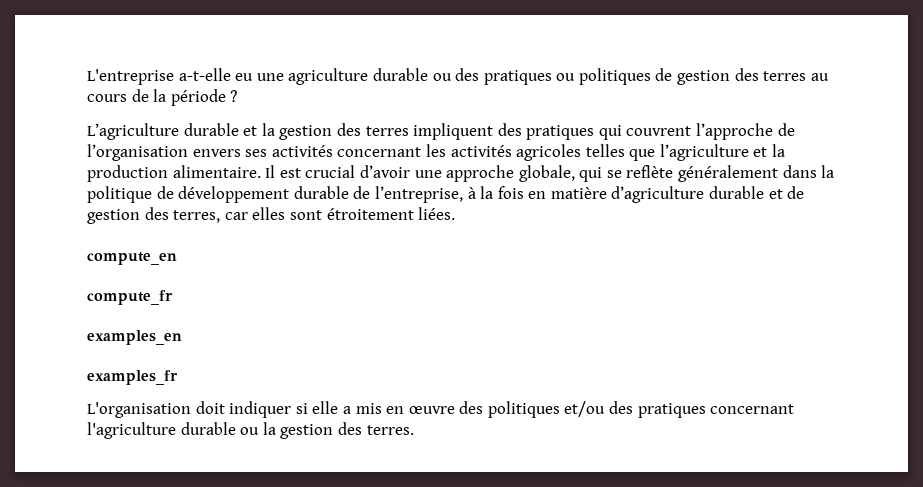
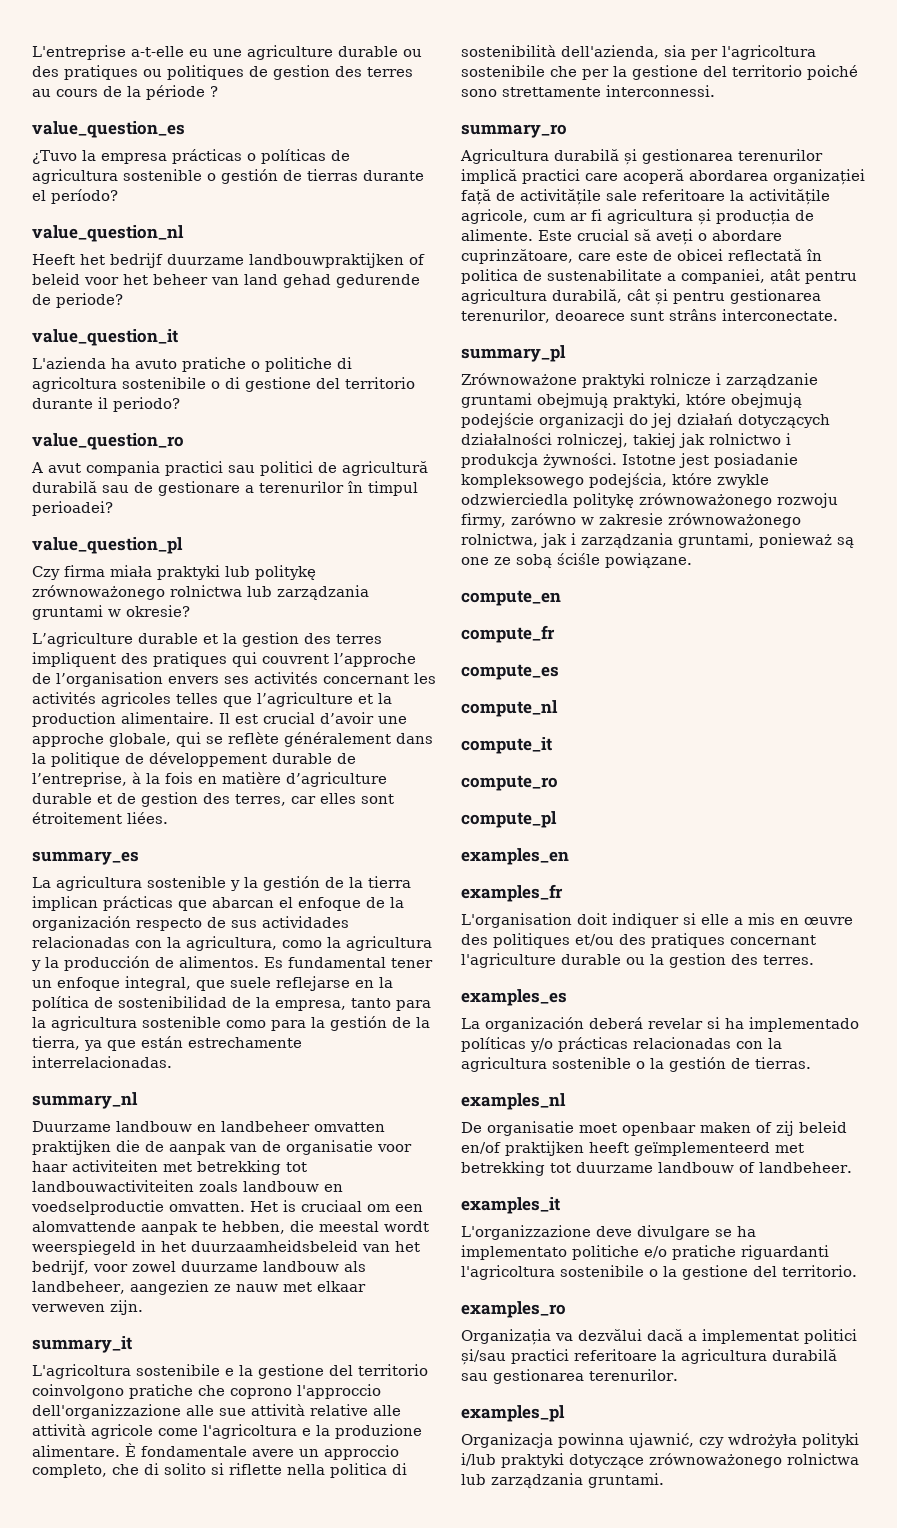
+ value_question_es
+ ¿Tuvo la empresa prácticas o políticas de agricultura sostenible o gestión de tierras durante el período?
+ value_question_nl
+ Heeft het bedrijf duurzame landbouwpraktijken of beleid voor het beheer van land gehad gedurende de periode?
+ value_question_it
+ L'azienda ha avuto pratiche o politiche di agricoltura sostenibile o di gestione del territorio durante il periodo?
+ value_question_ro
+ A avut compania practici sau politici de agricultură durabilă sau de gestionare a terenurilor în timpul perioadei?
+ value_question_pl
+ Czy firma miała praktyki lub politykę zrównoważonego rolnictwa lub zarządzania gruntami w okresie?
+ summary_es
+ La agricultura sostenible y la gestión de la tierra implican prácticas que abarcan el enfoque de la organización respecto de sus actividades relacionadas con la agricultura, como la agricultura y la producción de alimentos. Es fundamental tener un enfoque integral, que suele reflejarse en la política de sostenibilidad de la empresa, tanto para la agricultura sostenible como para la gestión de la tierra, ya que están estrechamente interrelacionadas.
+ summary_nl
+ Duurzame landbouw en landbeheer omvatten praktijken die de aanpak van de organisatie voor haar activiteiten met betrekking tot landbouwactiviteiten zoals landbouw en voedselproductie omvatten. Het is cruciaal om een alomvattende aanpak te hebben, die meestal wordt weerspiegeld in het duurzaamheidsbeleid van het bedrijf, voor zowel duurzame landbouw als landbeheer, aangezien ze nauw met elkaar verweven zijn.
+ summary_it
+ L'agricoltura sostenibile e la gestione del territorio coinvolgono pratiche che coprono l'approccio dell'organizzazione alle sue attività relative alle attività agricole come l'agricoltura e la produzione alimentare. È fondamentale avere un approccio completo, che di solito si riflette nella politica di sostenibilità dell'azienda, sia per l'agricoltura sostenibile che per la gestione del territorio poiché sono strettamente interconnessi.
+ summary_ro
+ Agricultura durabilă și gestionarea terenurilor implică practici care acoperă abordarea organizației față de activitățile sale referitoare la activitățile agricole, cum ar fi agricultura și producția de alimente. Este crucial să aveți o abordare cuprinzătoare, care este de obicei reflectată în politica de sustenabilitate a companiei, atât pentru agricultura durabilă, cât și pentru gestionarea terenurilor, deoarece sunt strâns interconectate.
+ summary_pl
+ Zrównoważone praktyki rolnicze i zarządzanie gruntami obejmują praktyki, które obejmują podejście organizacji do jej działań dotyczących działalności rolniczej, takiej jak rolnictwo i produkcja żywności. Istotne jest posiadanie kompleksowego podejścia, które zwykle odzwierciedla politykę zrównoważonego rozwoju firmy, zarówno w zakresie zrównoważonego rolnictwa, jak i zarządzania gruntami, ponieważ są one ze sobą ściśle powiązane.
  compute_en
  compute_fr
+ compute_es
+ compute_nl
+ compute_it
+ compute_ro
+ compute_pl
+ examples_es
+ La organización deberá revelar si ha implementado políticas y/o prácticas relacionadas con la agricultura sostenible o la gestión de tierras.
+ examples_nl
+ De organisatie moet openbaar maken of zij beleid en/of praktijken heeft geïmplementeerd met betrekking tot duurzame landbouw of landbeheer.
+ examples_it
+ L'organizzazione deve divulgare se ha implementato politiche e/o pratiche riguardanti l'agricoltura sostenibile o la gestione del territorio.
+ examples_ro
+ Organizația va dezvălui dacă a implementat politici și/sau practici referitoare la agricultura durabilă sau gestionarea terenurilor.
+ examples_pl
+ Organizacja powinna ujawnić, czy wdrożyła polityki i/lub praktyki dotyczące zrównoważonego rolnictwa lub zarządzania gruntami.

